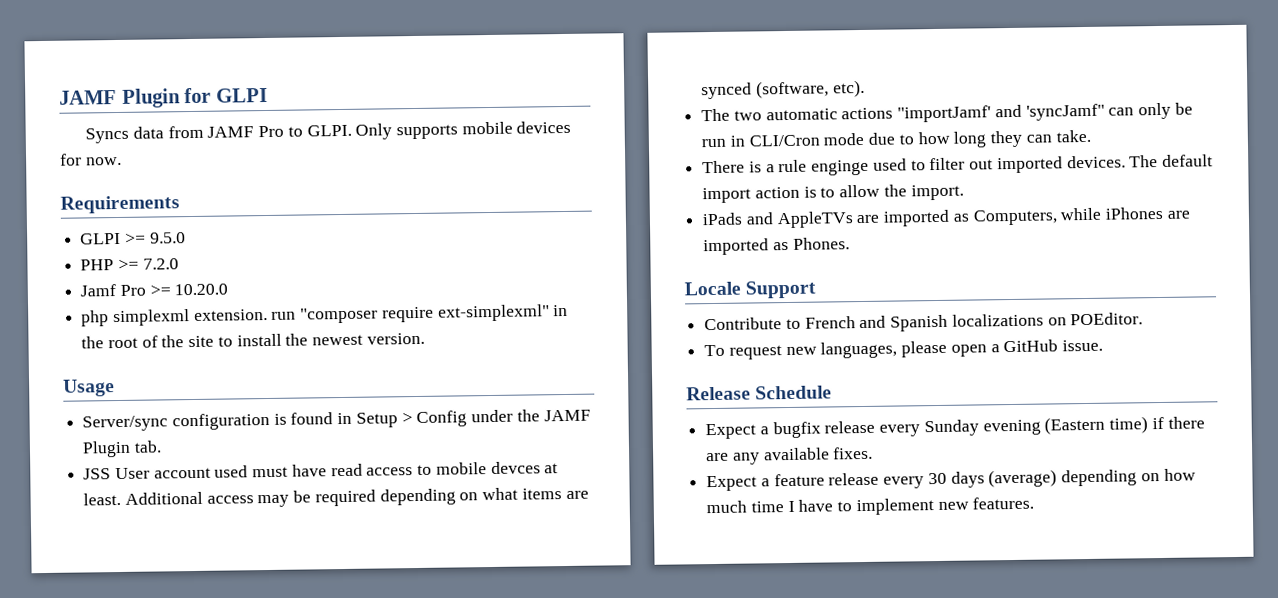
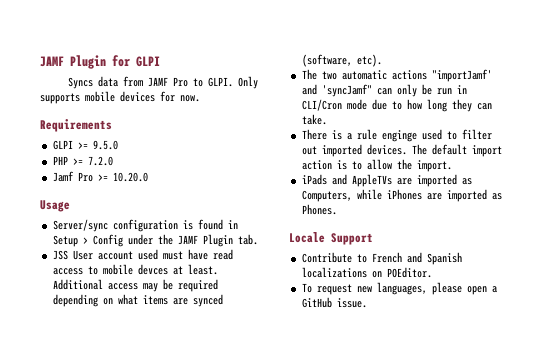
- php simplexml extension. run "composer require ext-simplexml" in the root of the site to install the newest version.
- Release Schedule
- Expect a bugfix release every Sunday evening (Eastern time) if there are any available fixes.
- Expect a feature release every 30 days (average) depending on how much time I have to implement new features.

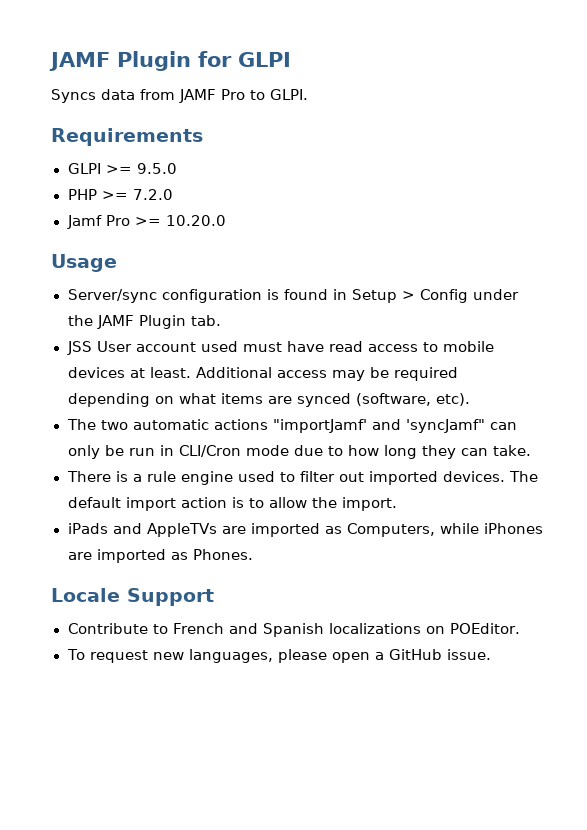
- Only supports mobile devices for now.
- JSS User account used must have read access to mobile devces at least.
+ JSS User account used must have read access to mobile devices at least.
- There is a rule enginge used to filter out imported devices.
+ There is a rule engine used to filter out imported devices.

